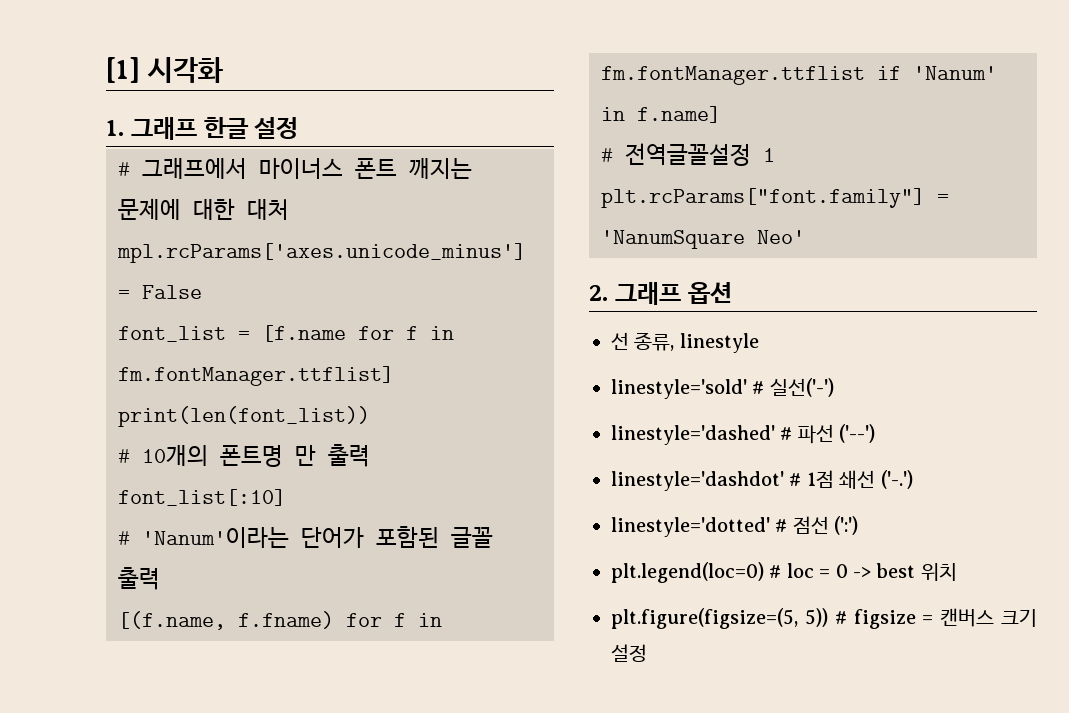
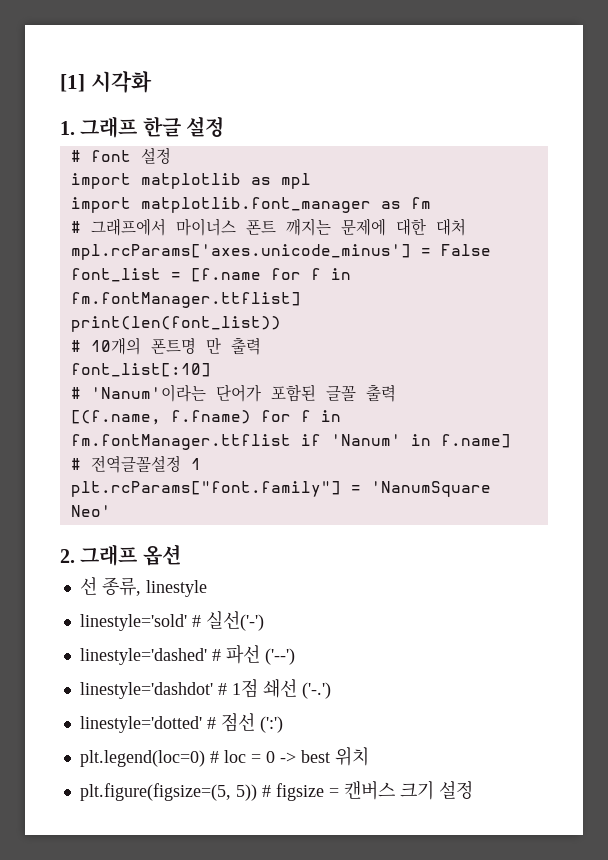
+ # font 설정
+ import matplotlib as mpl
+ import matplotlib.font_manager as fm

